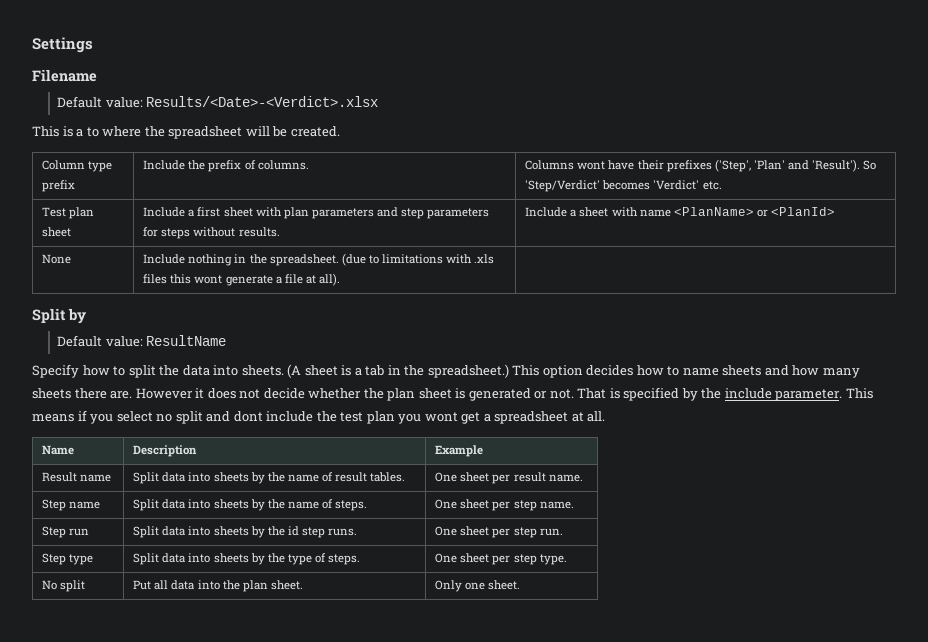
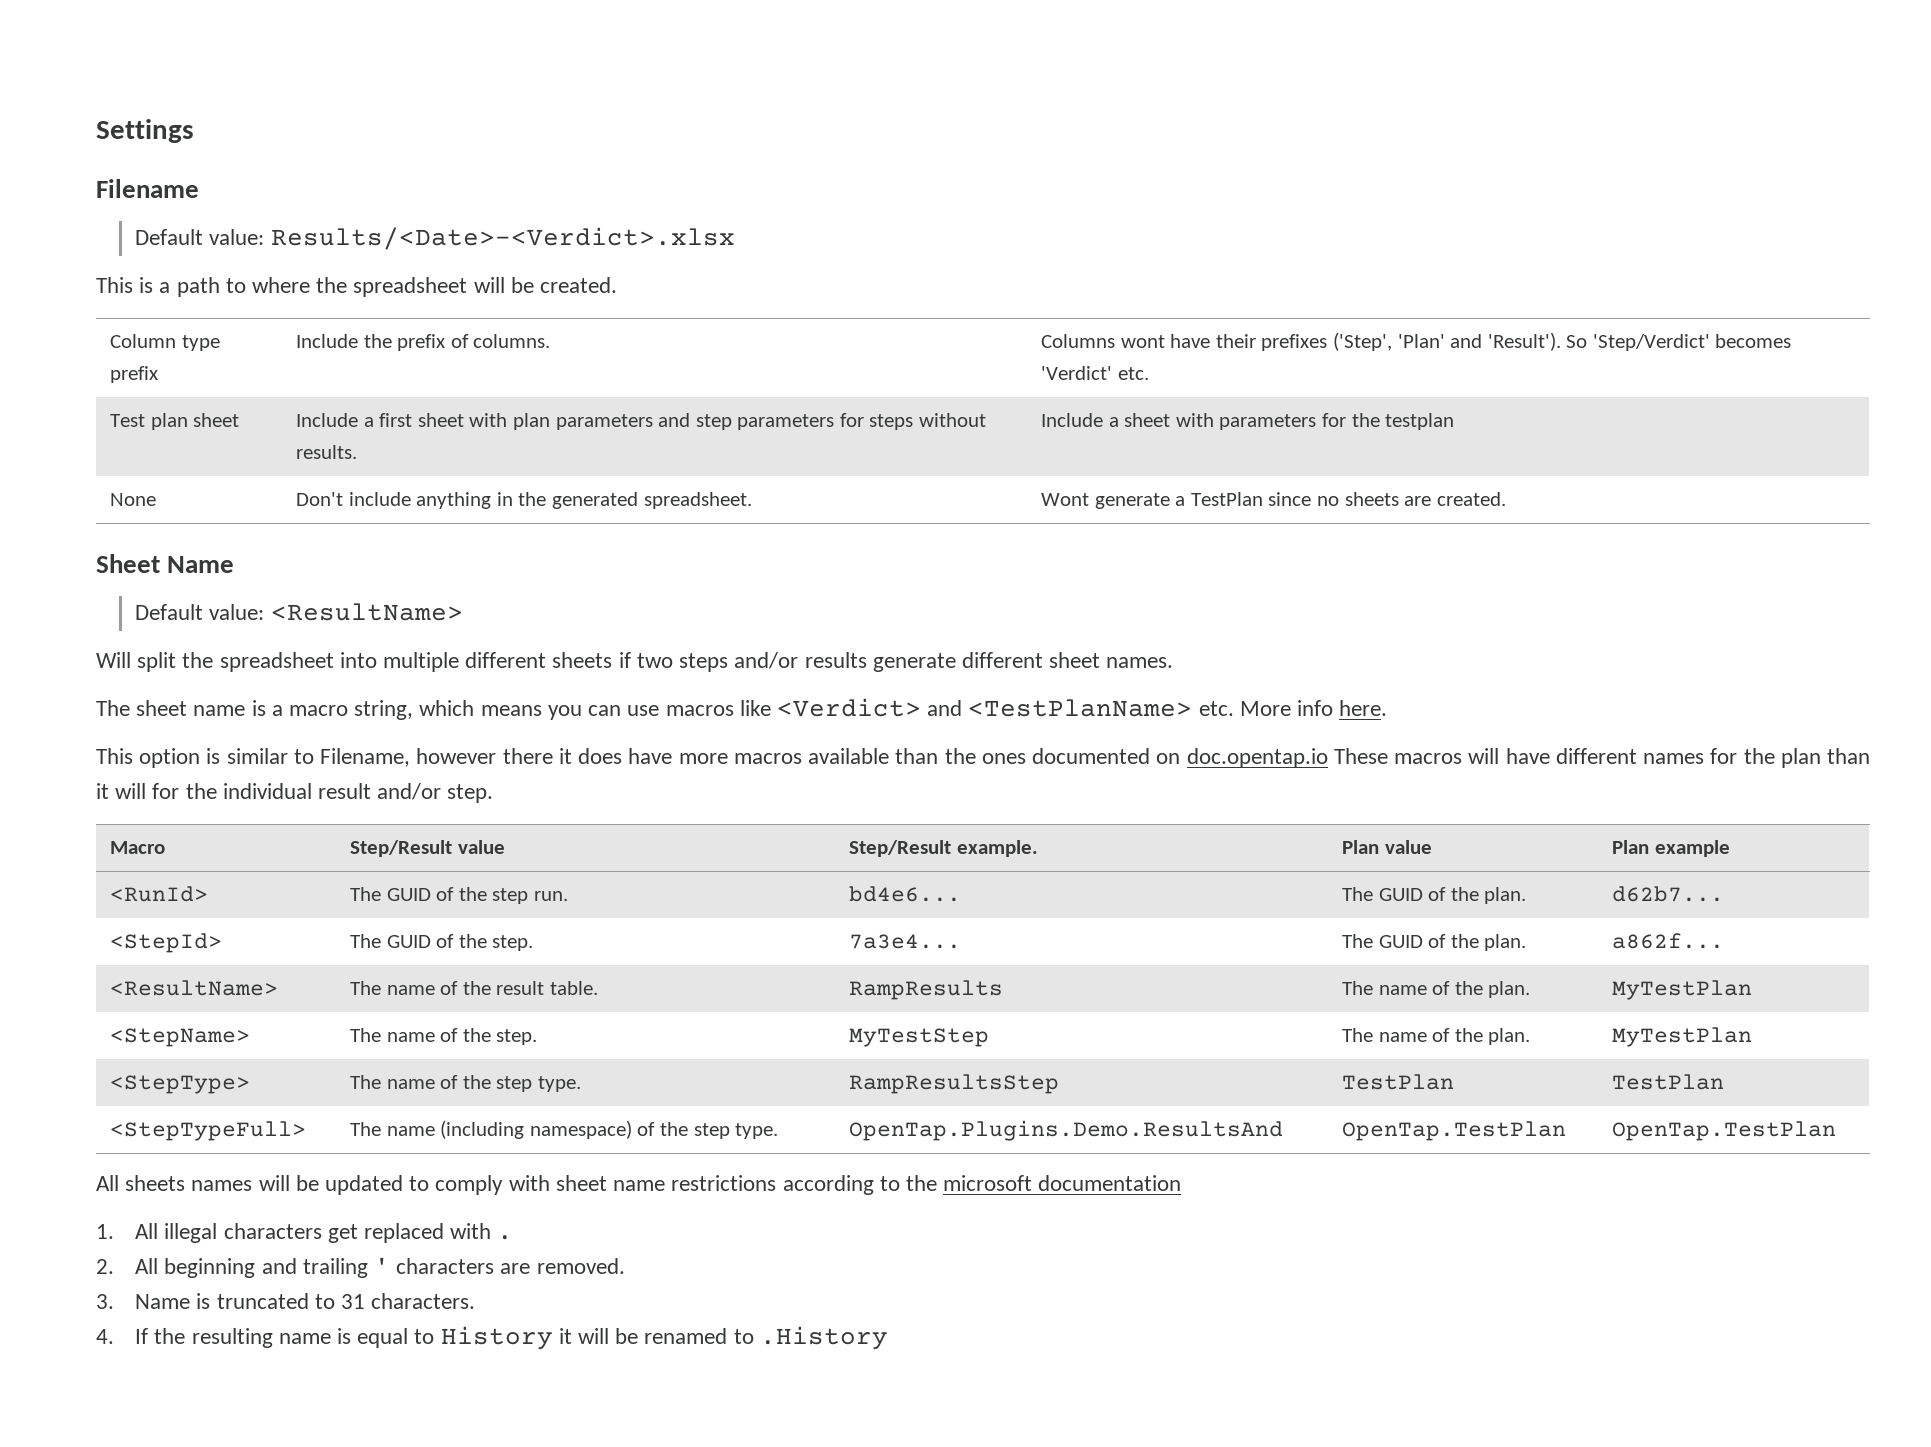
- This is a to where the spreadsheet will be created.
+ This is a path to where the spreadsheet will be created.
- Test plan sheet | Include a first sheet with plan parameters and step parameters for steps without results. | Include a sheet with name <PlanName> or <PlanId>
- None | Include nothing in the spreadsheet. (due to limitations with .xls files this wont generate a file at all). |
- Split by
- Default value: ResultName
- Specify how to split the data into sheets. (A sheet is a tab in the spreadsheet.) This option decides how to name sheets and how many sheets there are. However it does not decide whether the plan sheet is generated or not. That is specified by the include parameter. This means if you select no split and dont include the test plan you wont get a spreadsheet at all.
- Name | Description | Example
- Result name | Split data into sheets by the name of result tables. | One sheet per result name.
- Step name | Split data into sheets by the name of steps. | One sheet per step name.
- Step run | Split data into sheets by the id step runs. | One sheet per step run.
- Step type | Split data into sheets by the type of steps. | One sheet per step type.
- No split | Put all data into the plan sheet. | Only one sheet.
+ Test plan sheet | Include a first sheet with plan parameters and step parameters for steps without results. | Include a sheet with parameters for the testplan
+ None | Don't include anything in the generated spreadsheet. | Wont generate a TestPlan since no sheets are created.
+ Sheet Name
+ Default value: <ResultName>
+ Will split the spreadsheet into multiple different sheets if two steps and/or results generate different sheet names.
+ The sheet name is a macro string, which means you can use macros like <Verdict> and <TestPlanName> etc. More info here.
+ This option is similar to Filename, however there it does have more macros available than the ones documented on doc.opentap.io These macros will have different names for the plan than it will for the individual result and/or step.
+ Macro | Step/Result value | Step/Result example. | Plan value | Plan example
+ <RunId> | The GUID of the step run. | bd4e6... | The GUID of the plan. | d62b7...
+ <StepId> | The GUID of the step. | 7a3e4... | The GUID of the plan. | a862f...
+ <ResultName> | The name of the result table. | RampResults | The name of the plan. | MyTestPlan
+ <StepName> | The name of the step. | MyTestStep | The name of the plan. | MyTestPlan
+ <StepType> | The name of the step type. | RampResultsStep | TestPlan | TestPlan
+ <StepTypeFull> | The name (including namespace) of the step type. | OpenTap.Plugins.Demo.ResultsAnd | OpenTap.TestPlan | OpenTap.TestPlan
+ All sheets names will be updated to comply with sheet name restrictions according to the microsoft documentation
+ 1. All illegal characters get replaced with .
+ 2. All beginning and trailing ' characters are removed.
+ 3. Name is truncated to 31 characters.
+ 4. If the resulting name is equal to History it will be renamed to .History

